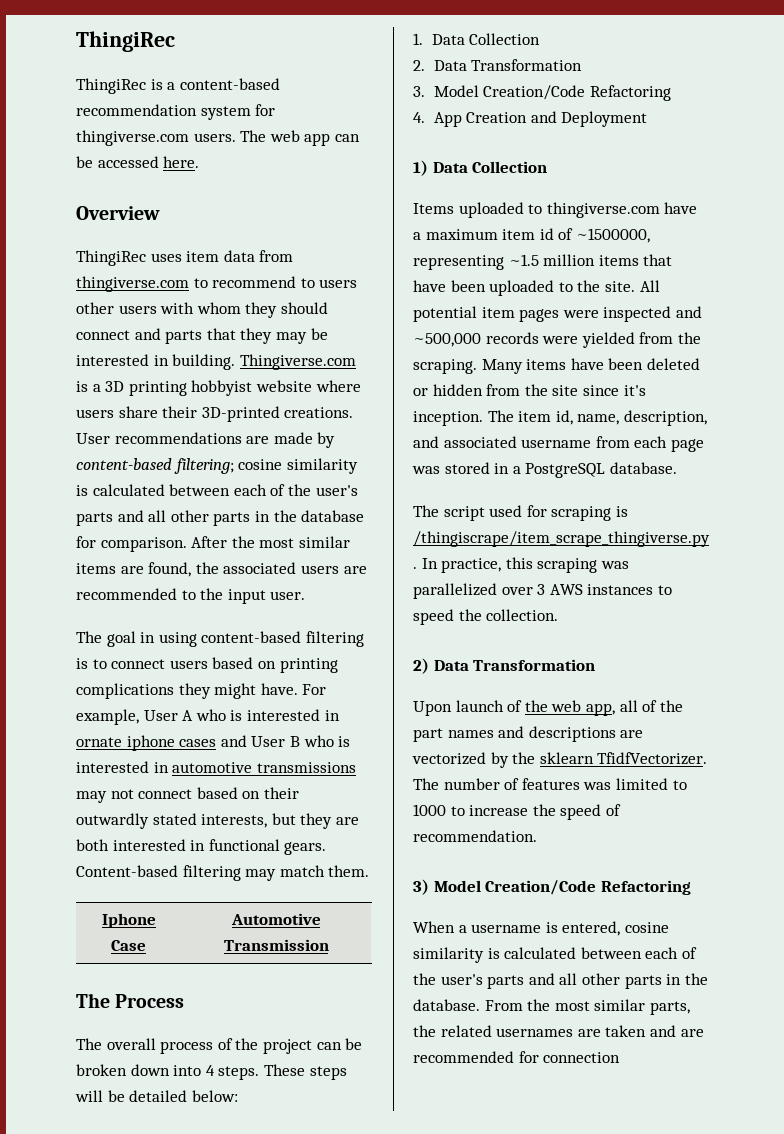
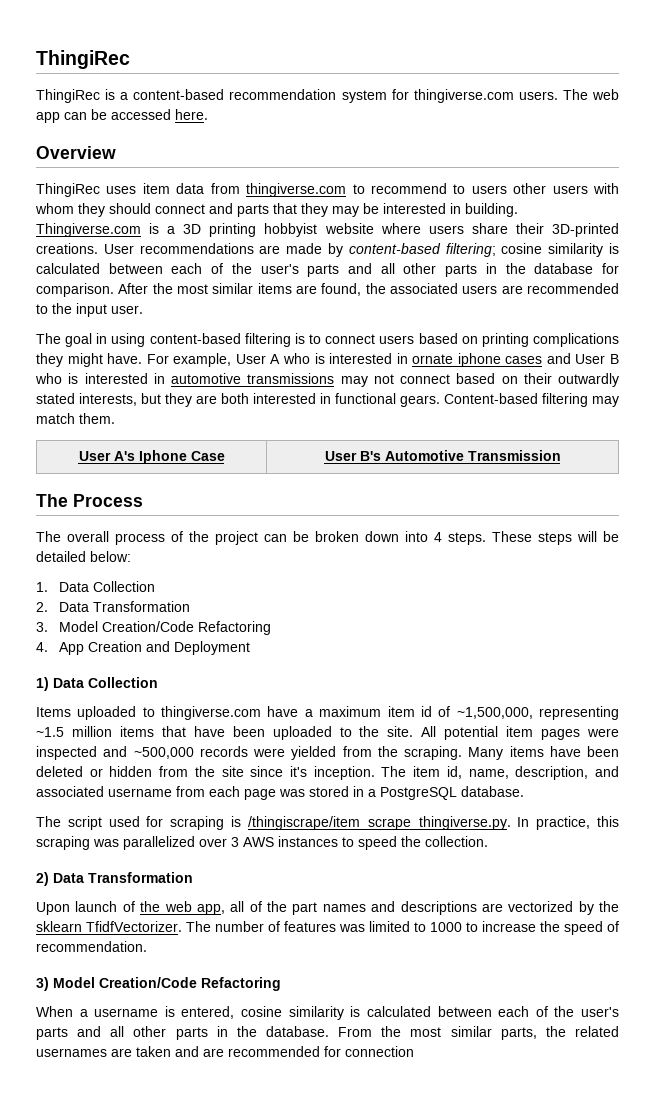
- Iphone Case | Automotive Transmission
+ User A's Iphone Case | User B's Automotive Transmission
- Items uploaded to thingiverse.com have a maximum item id of ~1500000, representing ~1.5 million items that have been uploaded to the site.
+ Items uploaded to thingiverse.com have a maximum item id of ~1,500,000, representing ~1.5 million items that have been uploaded to the site.

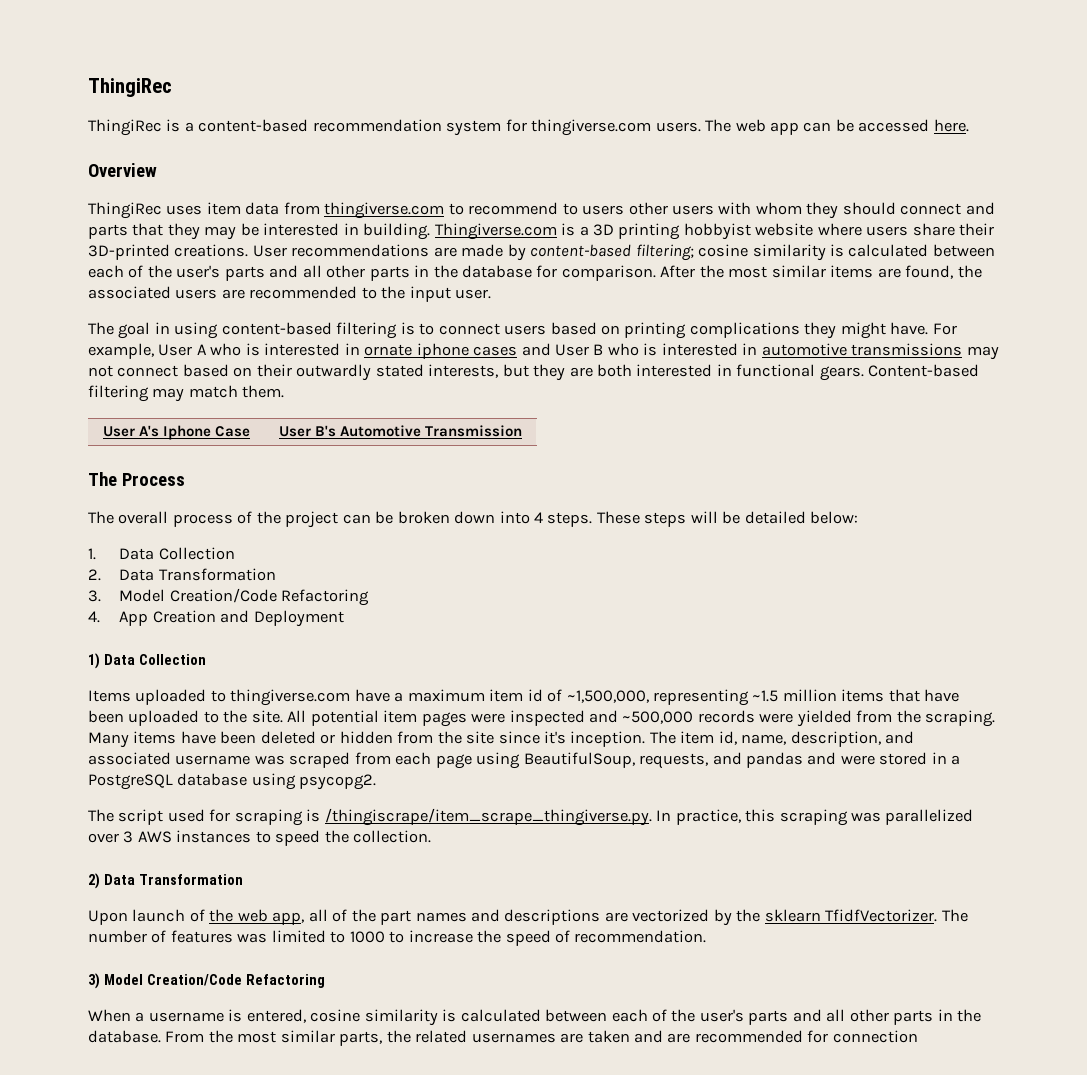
- The item id, name, description, and associated username from each page was stored in a PostgreSQL database.
+ The item id, name, description, and associated username was scraped from each page using BeautifulSoup, requests, and pandas and were stored in a PostgreSQL database using psycopg2.

